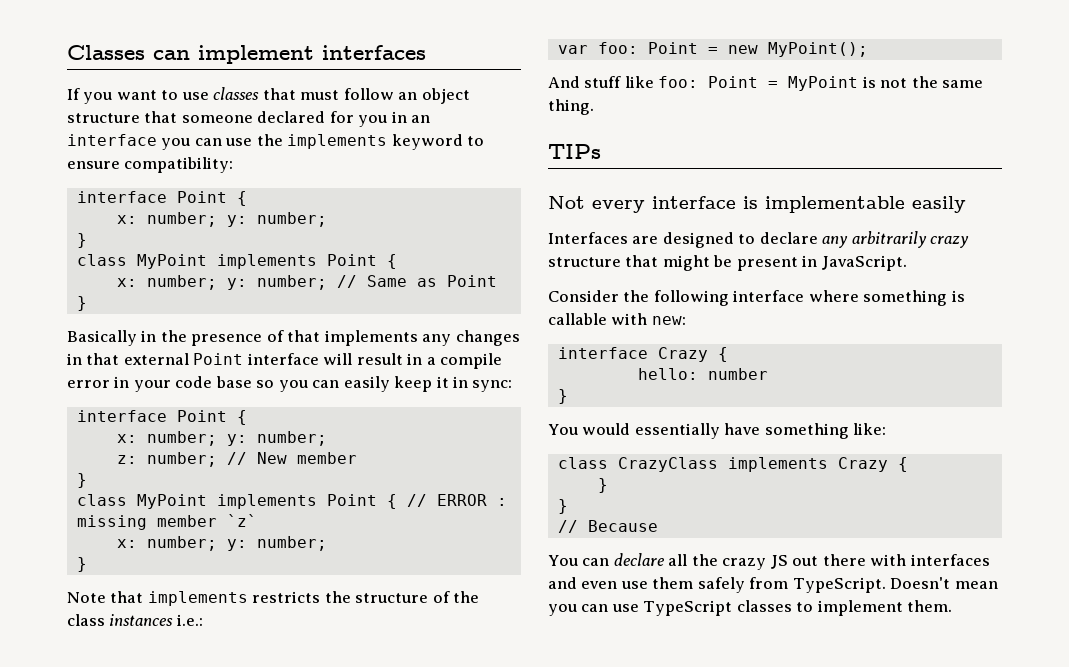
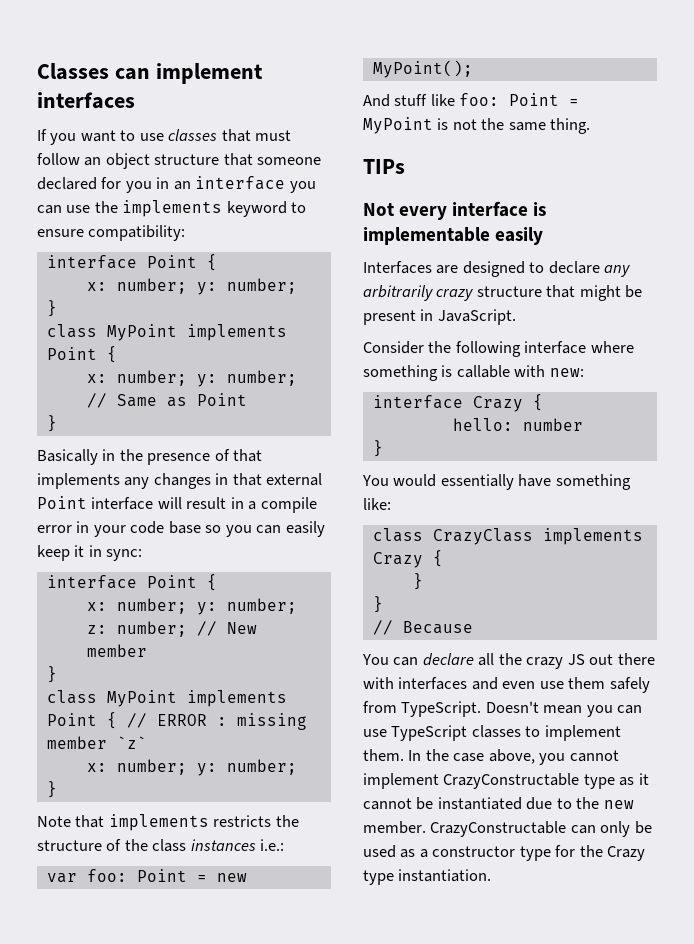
+ In the case above, you cannot implement CrazyConstructable type as it cannot be instantiated due to the new member. CrazyConstructable can only be used as a constructor type for the Crazy type instantiation.

